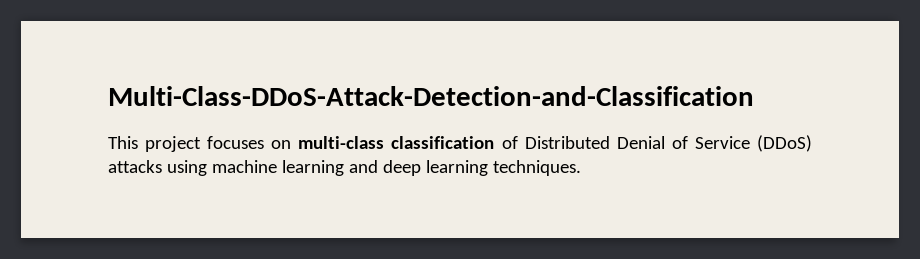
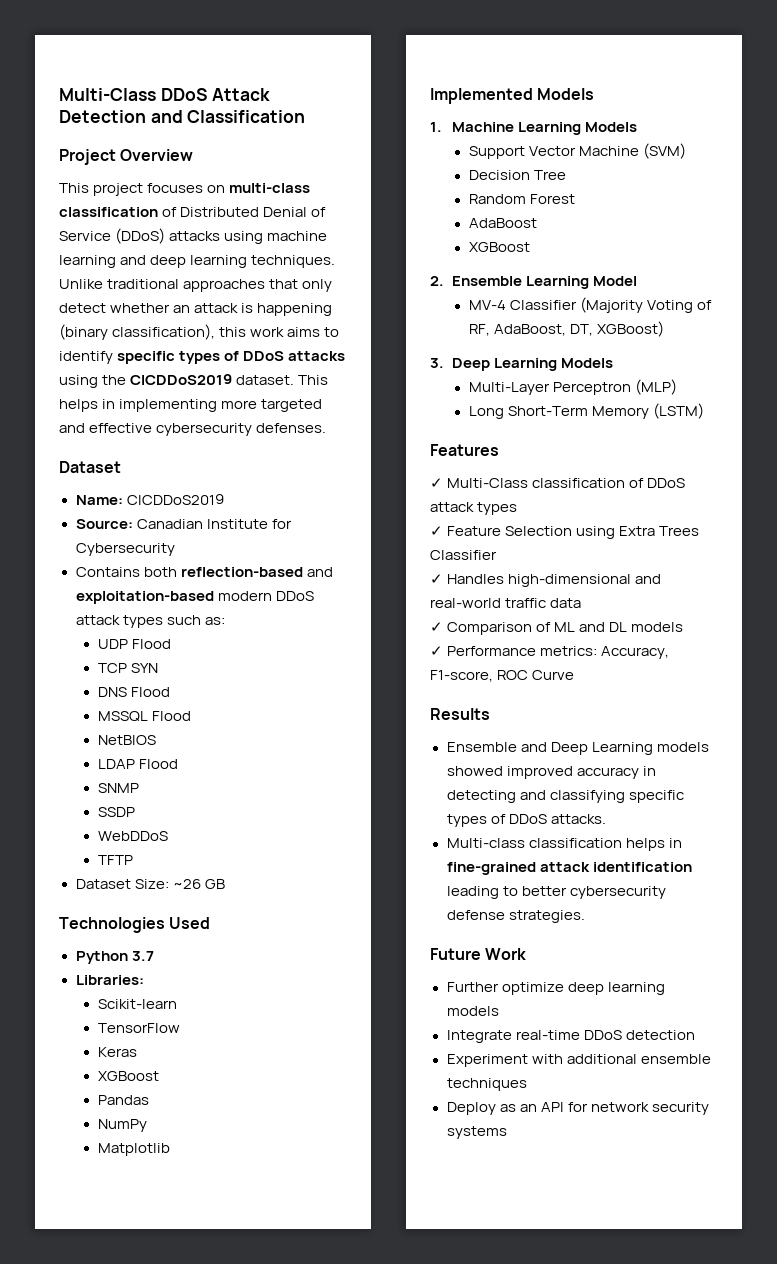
- Multi-Class-DDoS-Attack-Detection-and-Classification
+ Multi-Class DDoS Attack Detection and Classification
+ Project Overview
+ Unlike traditional approaches that only detect whether an attack is happening (binary classification), this work aims to identify specific types of DDoS attacks using the CICDDoS2019 dataset. This helps in implementing more targeted and effective cybersecurity defenses.
+ Dataset
+ Name: CICDDoS2019
+ Source: Canadian Institute for Cybersecurity
+ Contains both reflection-based and exploitation-based modern DDoS attack types such as:
+ UDP Flood
+ TCP SYN
+ DNS Flood
+ MSSQL Flood
+ NetBIOS
+ LDAP Flood
+ SNMP
+ SSDP
+ WebDDoS
+ TFTP
+ Dataset Size: ~26 GB
+ Technologies Used
+ Python 3.7
+ Libraries:
+ Scikit-learn
+ TensorFlow
+ Keras
+ XGBoost
+ Pandas
+ NumPy
+ Matplotlib
+ Implemented Models
+ 1. Machine Learning Models
+ Support Vector Machine (SVM)
+ Decision Tree
+ Random Forest
+ AdaBoost
+ XGBoost
+ 2. Ensemble Learning Model
+ MV-4 Classifier (Majority Voting of RF, AdaBoost, DT, XGBoost)
+ 3. Deep Learning Models
+ Multi-Layer Perceptron (MLP)
+ Long Short-Term Memory (LSTM)
+ Features
+ ✓ Multi-Class classification of DDoS attack types
+ ✓ Feature Selection using Extra Trees Classifier
+ ✓ Handles high-dimensional and real-world traffic data
+ ✓ Comparison of ML and DL models
+ ✓ Performance metrics: Accuracy, F1-score, ROC Curve
+ Results
+ Ensemble and Deep Learning models showed improved accuracy in detecting and classifying specific types of DDoS attacks.
+ Multi-class classification helps in fine-grained attack identification leading to better cybersecurity defense strategies.
+ Future Work
+ Further optimize deep learning models
+ Integrate real-time DDoS detection
+ Experiment with additional ensemble techniques
+ Deploy as an API for network security systems

